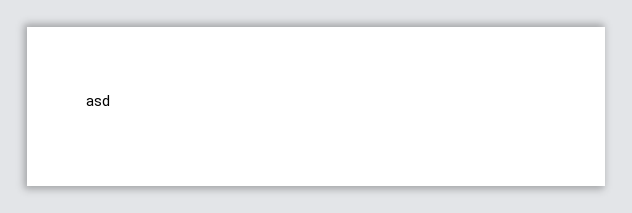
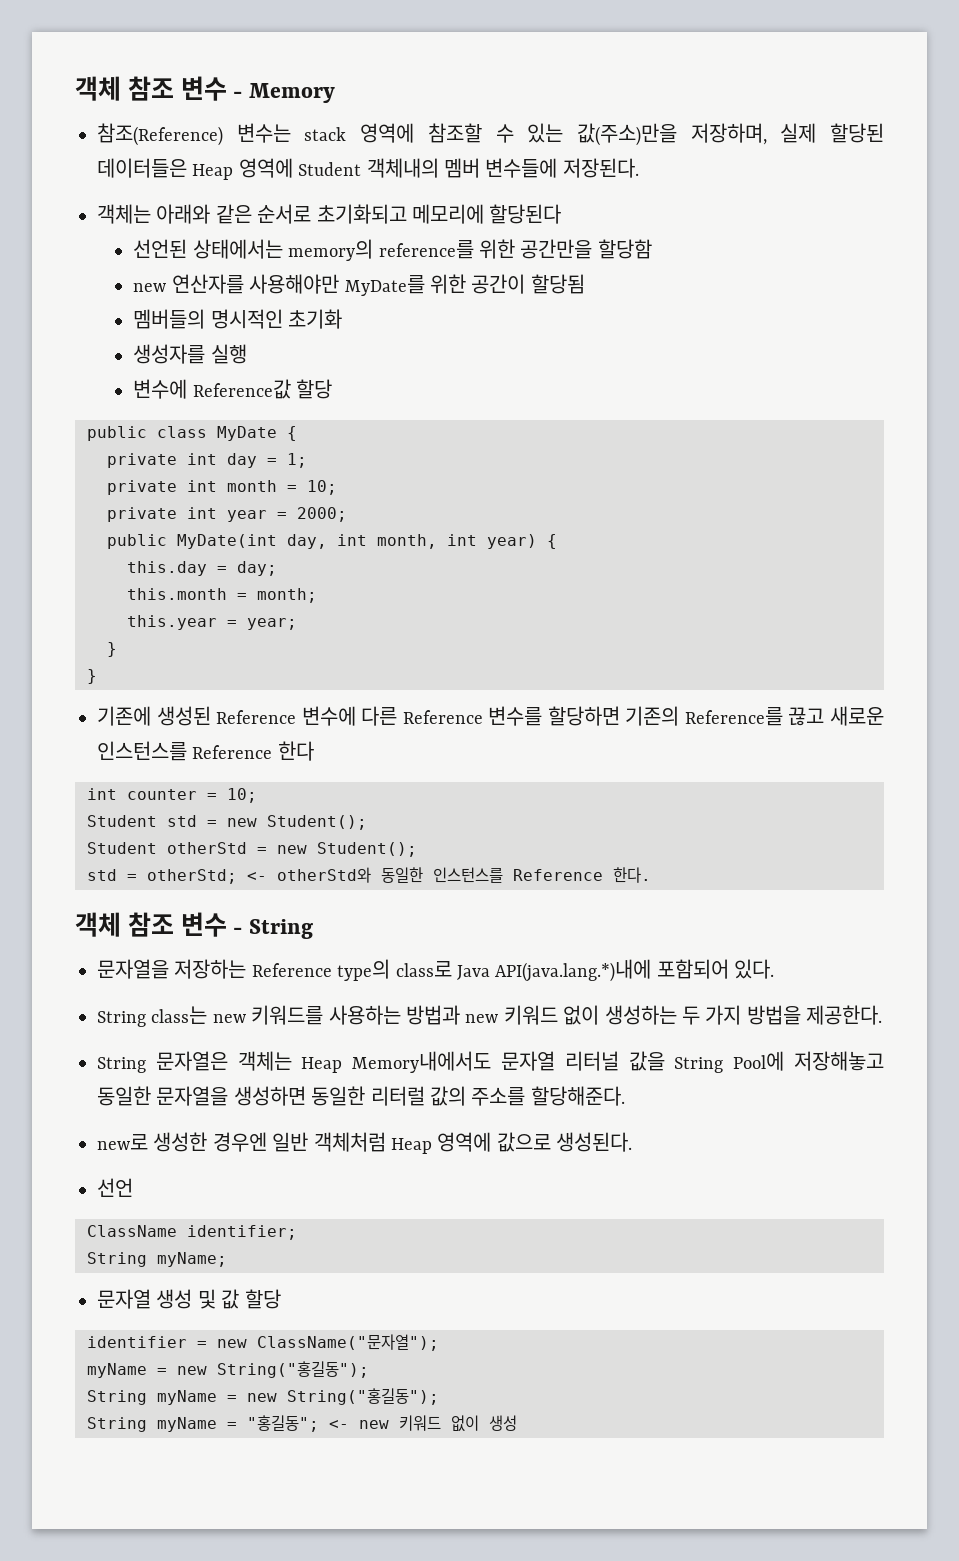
- asd
+ 객체 참조 변수 - Memory
+ 참조(Reference) 변수는 stack 영역에 참조할 수 있는 값(주소)만을 저장하며, 실제 할당된 데이터들은 Heap 영역에 Student 객체내의 멤버 변수들에 저장된다.
+ 객체는 아래와 같은 순서로 초기화되고 메모리에 할당된다
+ 선언된 상태에서는 memory의 reference를 위한 공간만을 할당함
+ new 연산자를 사용해야만 MyDate를 위한 공간이 할당됨
+ 멤버들의 명시적인 초기화
+ 생성자를 실행
+ 변수에 Reference값 할당
+ public class MyDate {
+ private int day = 1;
+ private int month = 10;
+ private int year = 2000;
+ public MyDate(int day, int month, int year) {
+ this.day = day;
+ this.month = month;
+ this.year = year;
+ }
+ }
+ 기존에 생성된 Reference 변수에 다른 Reference 변수를 할당하면 기존의 Reference를 끊고 새로운 인스턴스를 Reference 한다
+ int counter = 10;
+ Student std = new Student();
+ Student otherStd = new Student();
+ std = otherStd; <- otherStd와 동일한 인스턴스를 Reference 한다.
+ 객체 참조 변수 - String
+ 문자열을 저장하는 Reference type의 class로 Java API(java.lang.*)내에 포함되어 있다.
+ String class는 new 키워드를 사용하는 방법과 new 키워드 없이 생성하는 두 가지 방법을 제공한다.
+ String 문자열은 객체는 Heap Memory내에서도 문자열 리터널 값을 String Pool에 저장해놓고 동일한 문자열을 생성하면 동일한 리터럴 값의 주소를 할당해준다.
+ new로 생성한 경우엔 일반 객체처럼 Heap 영역에 값으로 생성된다.
+ 선언
+ ClassName identifier;
+ String myName;
+ 문자열 생성 및 값 할당
+ identifier = new ClassName("문자열");
+ myName = new String("홍길동");
+ String myName = new String("홍길동");
+ String myName = "홍길동"; <- new 키워드 없이 생성

